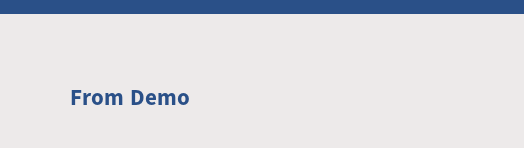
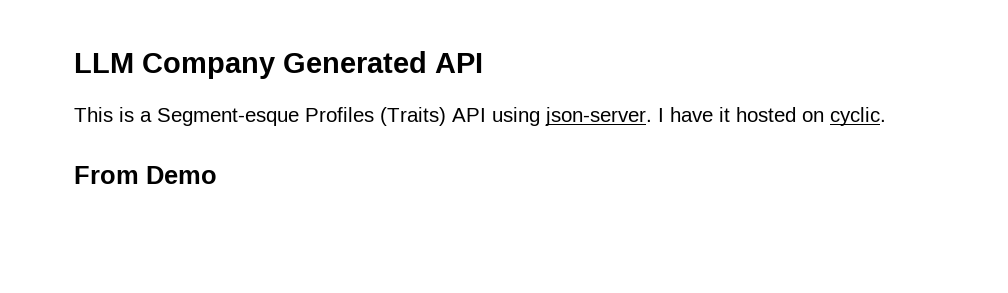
+ LLM Company Generated API
+ This is a Segment-esque Profiles (Traits) API using json-server. I have it hosted on cyclic.

